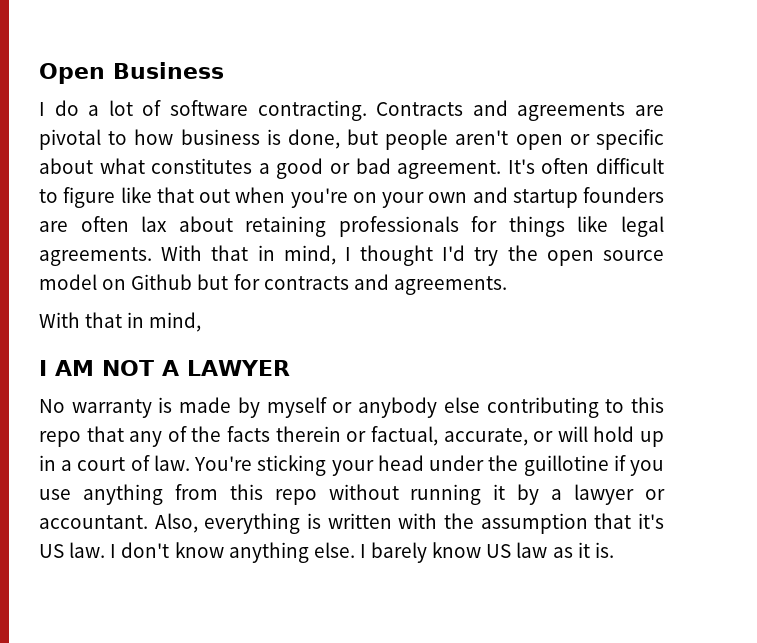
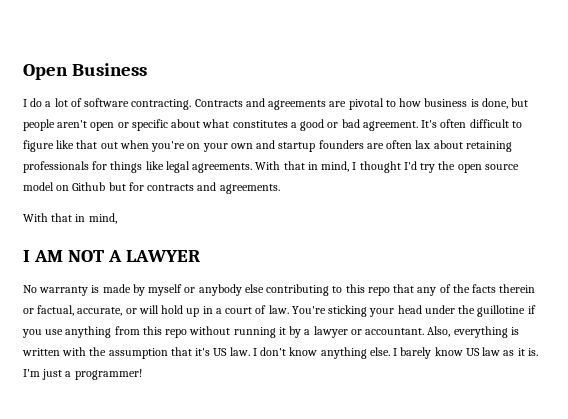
+ I'm just a programmer!

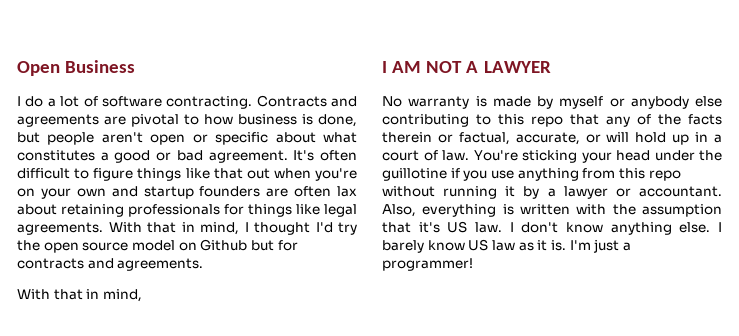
- It's often difficult to figure like that out when you're on your own and startup founders are often lax about retaining professionals for things like legal agreements.
+ It's often difficult to figure things like that out when you're on your own and startup founders are often lax about retaining professionals for things like legal agreements.

